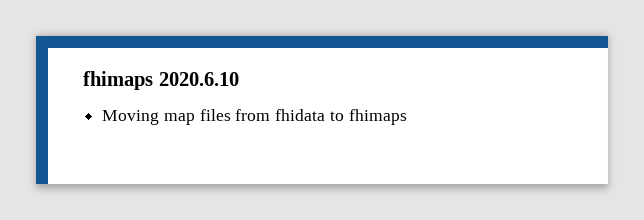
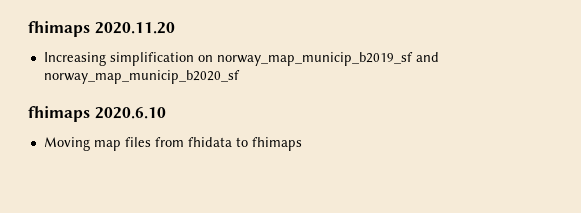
+ fhimaps 2020.11.20
+ Increasing simplification on norway_map_municip_b2019_sf and norway_map_municip_b2020_sf

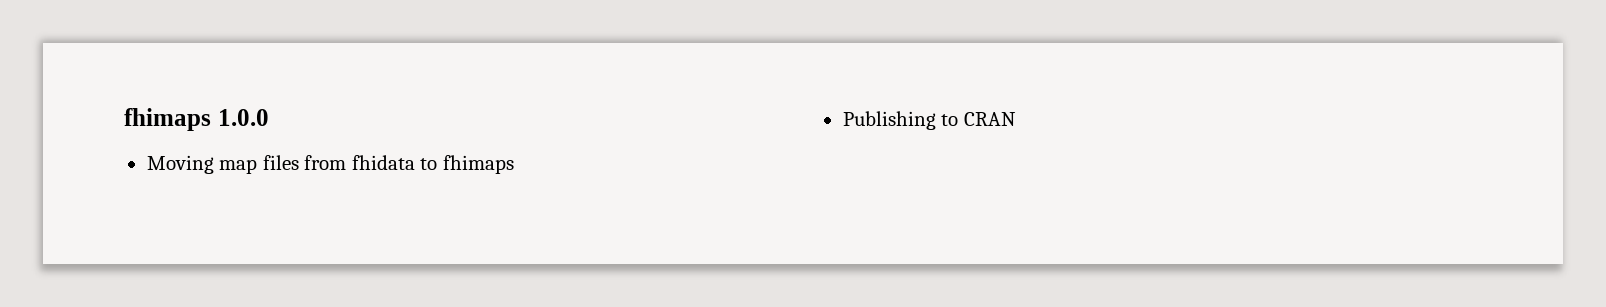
- fhimaps 2020.11.20
- Increasing simplification on norway_map_municip_b2019_sf and norway_map_municip_b2020_sf
- fhimaps 2020.6.10
+ fhimaps 1.0.0
+ Publishing to CRAN

